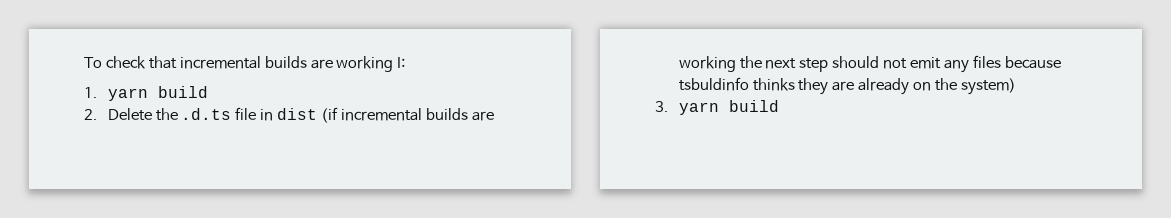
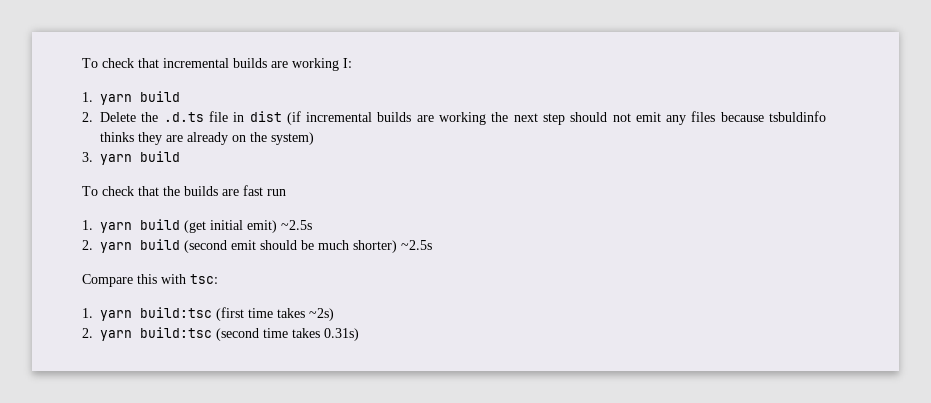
+ To check that the builds are fast run
+ 1. yarn build (get initial emit) ~2.5s
+ 2. yarn build (second emit should be much shorter) ~2.5s
+ Compare this with tsc:
+ 1. yarn build:tsc (first time takes ~2s)
+ 2. yarn build:tsc (second time takes 0.31s)

